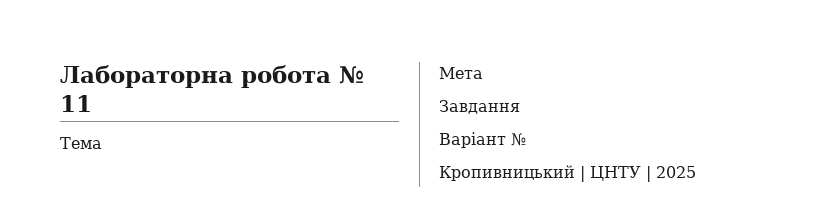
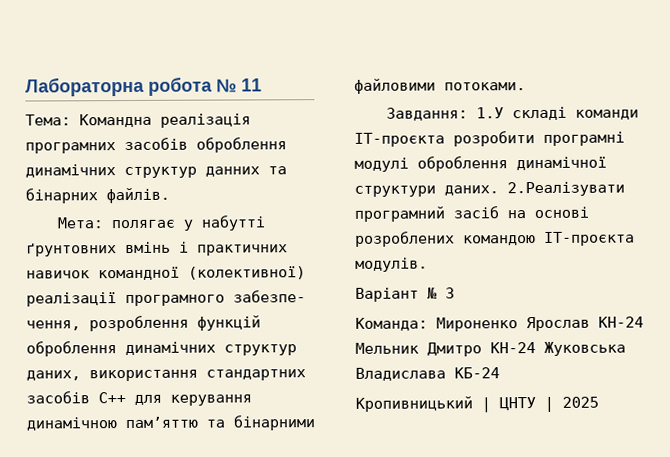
- Тема
- Мета
- Завдання
- Варіант №
+ Тема: Командна реалізація програмних засобів оброблення динамічних структур данних та бінарних файлів.
+ Мета: полягає у набутті ґрунтовних вмінь і практичних навичок командної (колективної) реалізації програмного забезпе- чення, розроблення функцій оброблення динамічних структур даних, використання стандартних засобів С++ для керування динамічною пам’яттю та бінарними файловими потоками.
+ Завдання: 1.У складі команди ІТ-проєкта розробити програмні модулі оброблення динамічної структури даних. 2.Реалізувати програмний засіб на основі розроблених командою ІТ-проєкта модулів.
+ Варіант № 3
+ Команда: Мироненко Ярослав КН-24 Мельник Дмитро КН-24 Жуковська Владислава КБ-24

